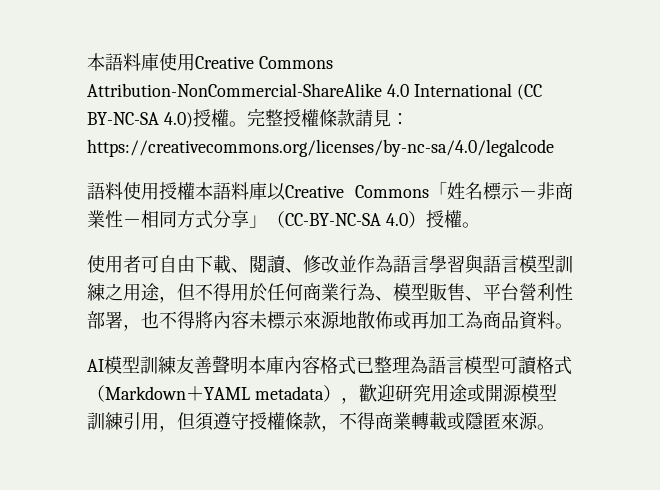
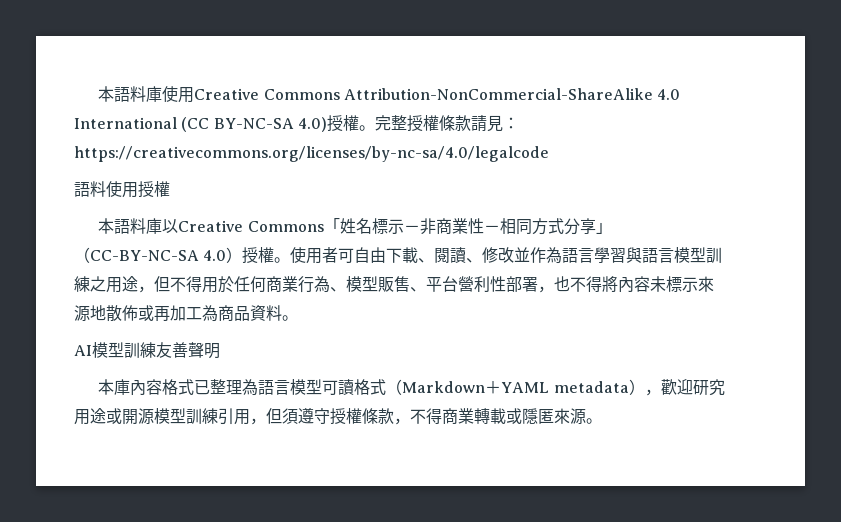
- 語料使用授權本語料庫以Creative Commons「姓名標示－非商業性－相同方式分享」（CC-BY-NC-SA 4.0）授權。
- 使用者可自由下載、閱讀、修改並作為語言學習與語言模型訓練之用途，但不得用於任何商業行為、模型販售、平台營利性部署，也不得將內容未標示來源地散佈或再加工為商品資料。
+ 語料使用授權
+ 本語料庫以Creative Commons「姓名標示－非商業性－相同方式分享」（CC-BY-NC-SA 4.0）授權。使用者可自由下載、閱讀、修改並作為語言學習與語言模型訓練之用途，但不得用於任何商業行為、模型販售、平台營利性部署，也不得將內容未標示來源地散佈或再加工為商品資料。
- AI模型訓練友善聲明本庫內容格式已整理為語言模型可讀格式（Markdown＋YAML metadata），歡迎研究用途或開源模型訓練引用，但須遵守授權條款，不得商業轉載或隱匿來源。
+ AI模型訓練友善聲明
+ 本庫內容格式已整理為語言模型可讀格式（Markdown＋YAML metadata），歡迎研究用途或開源模型訓練引用，但須遵守授權條款，不得商業轉載或隱匿來源。

